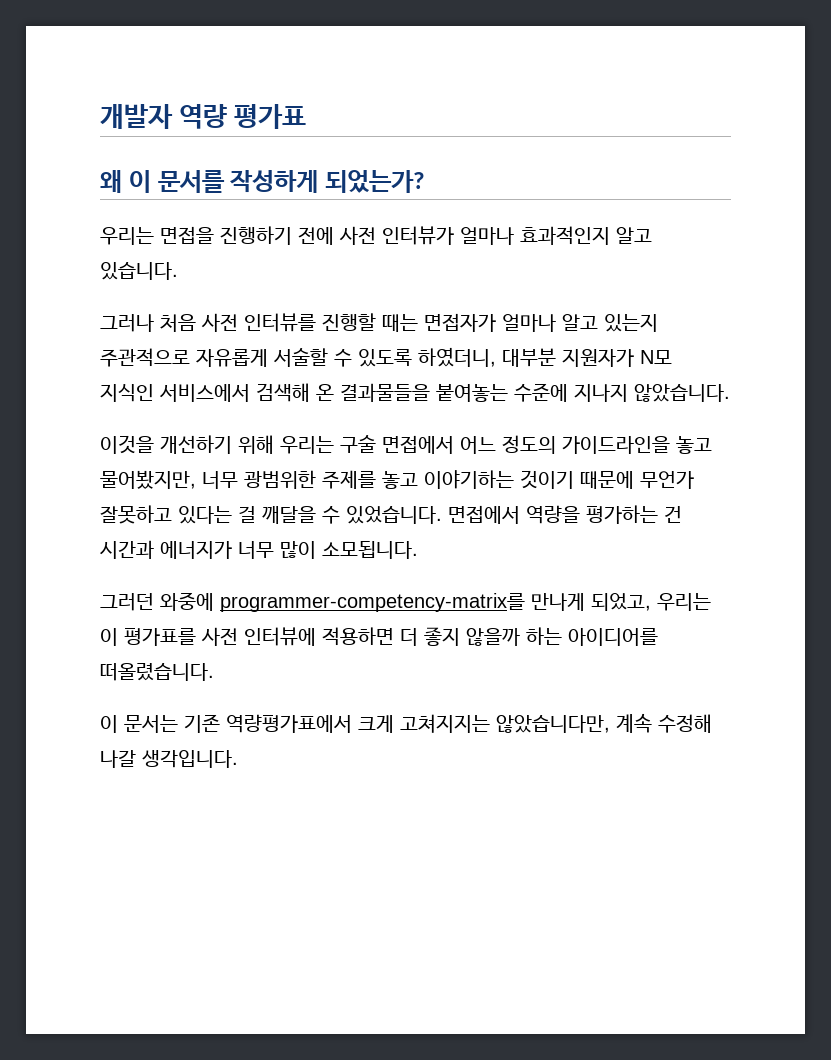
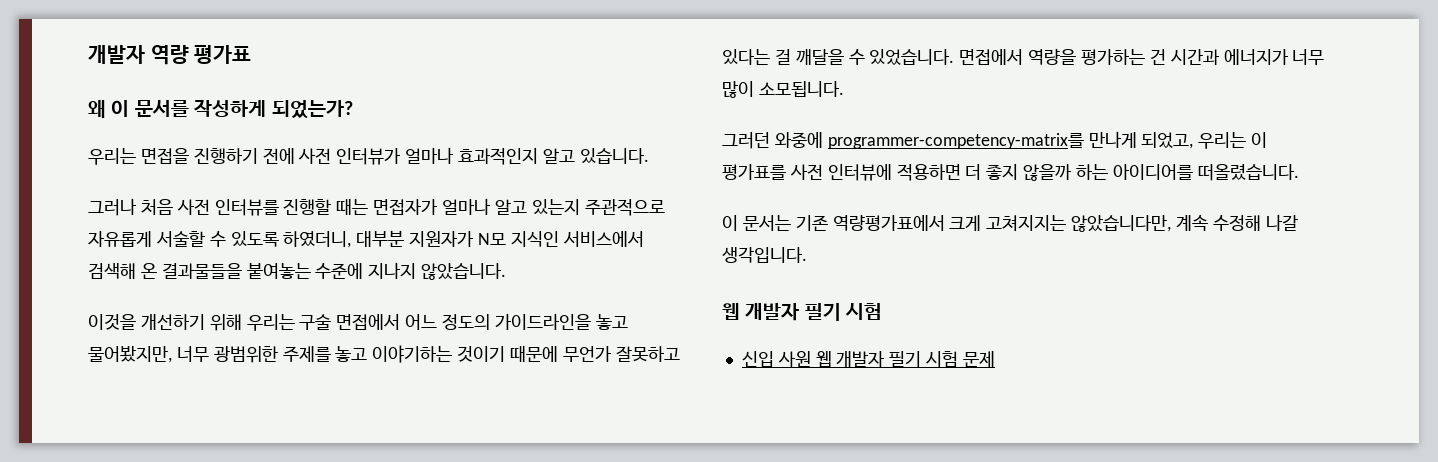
  이 문서는 기존 역량평가표에서 크게 고쳐지지는 않았습니다만, 계속 수정해 나갈 생각입니다.
+ 웹 개발자 필기 시험
+ 신입 사원 웹 개발자 필기 시험 문제

